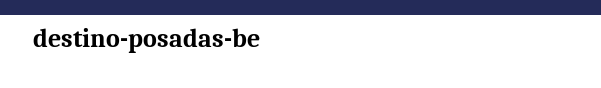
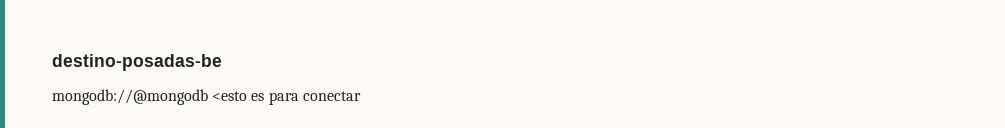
+ mongodb://@mongodb <esto es para conectar

